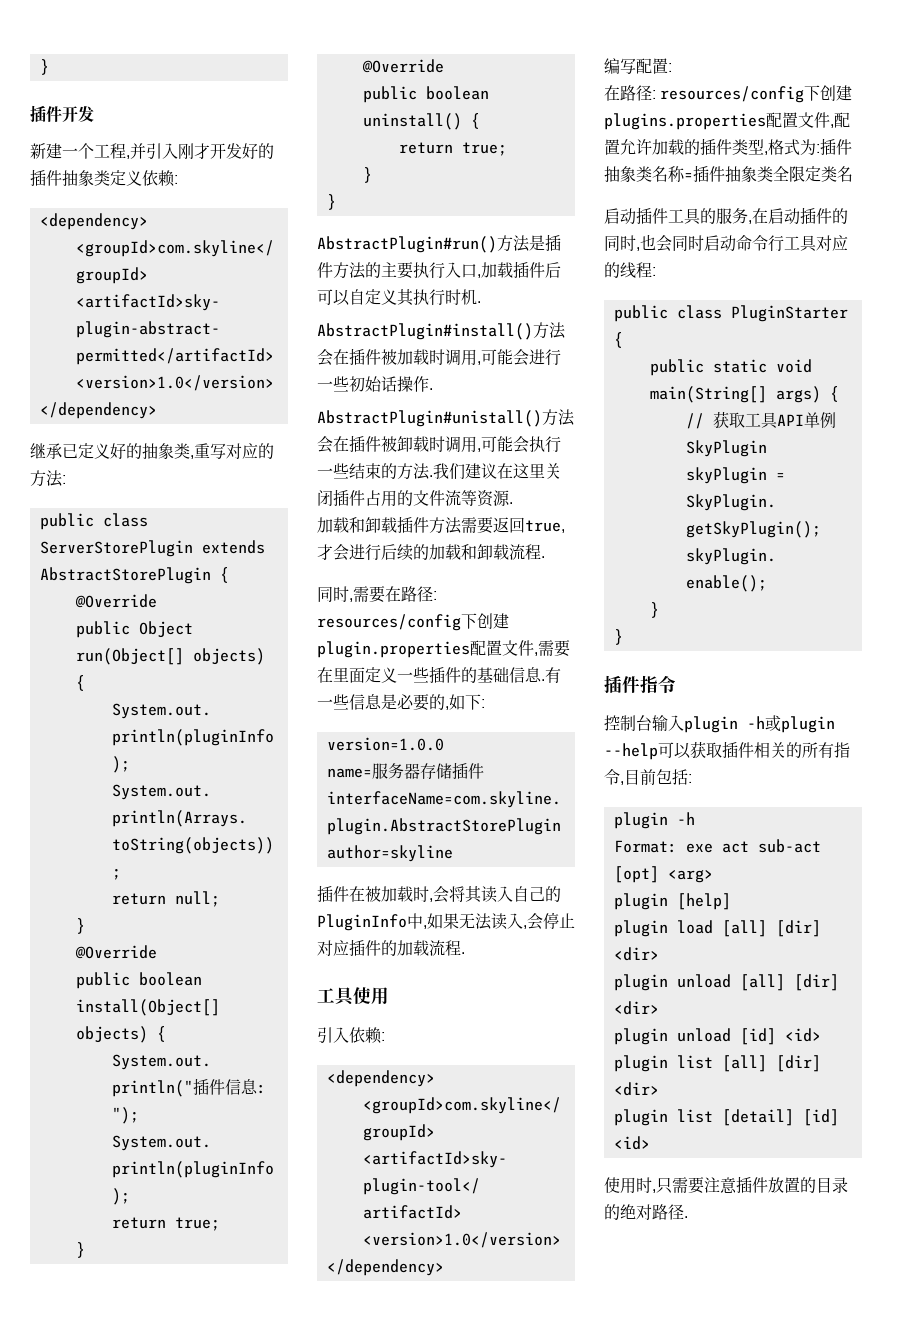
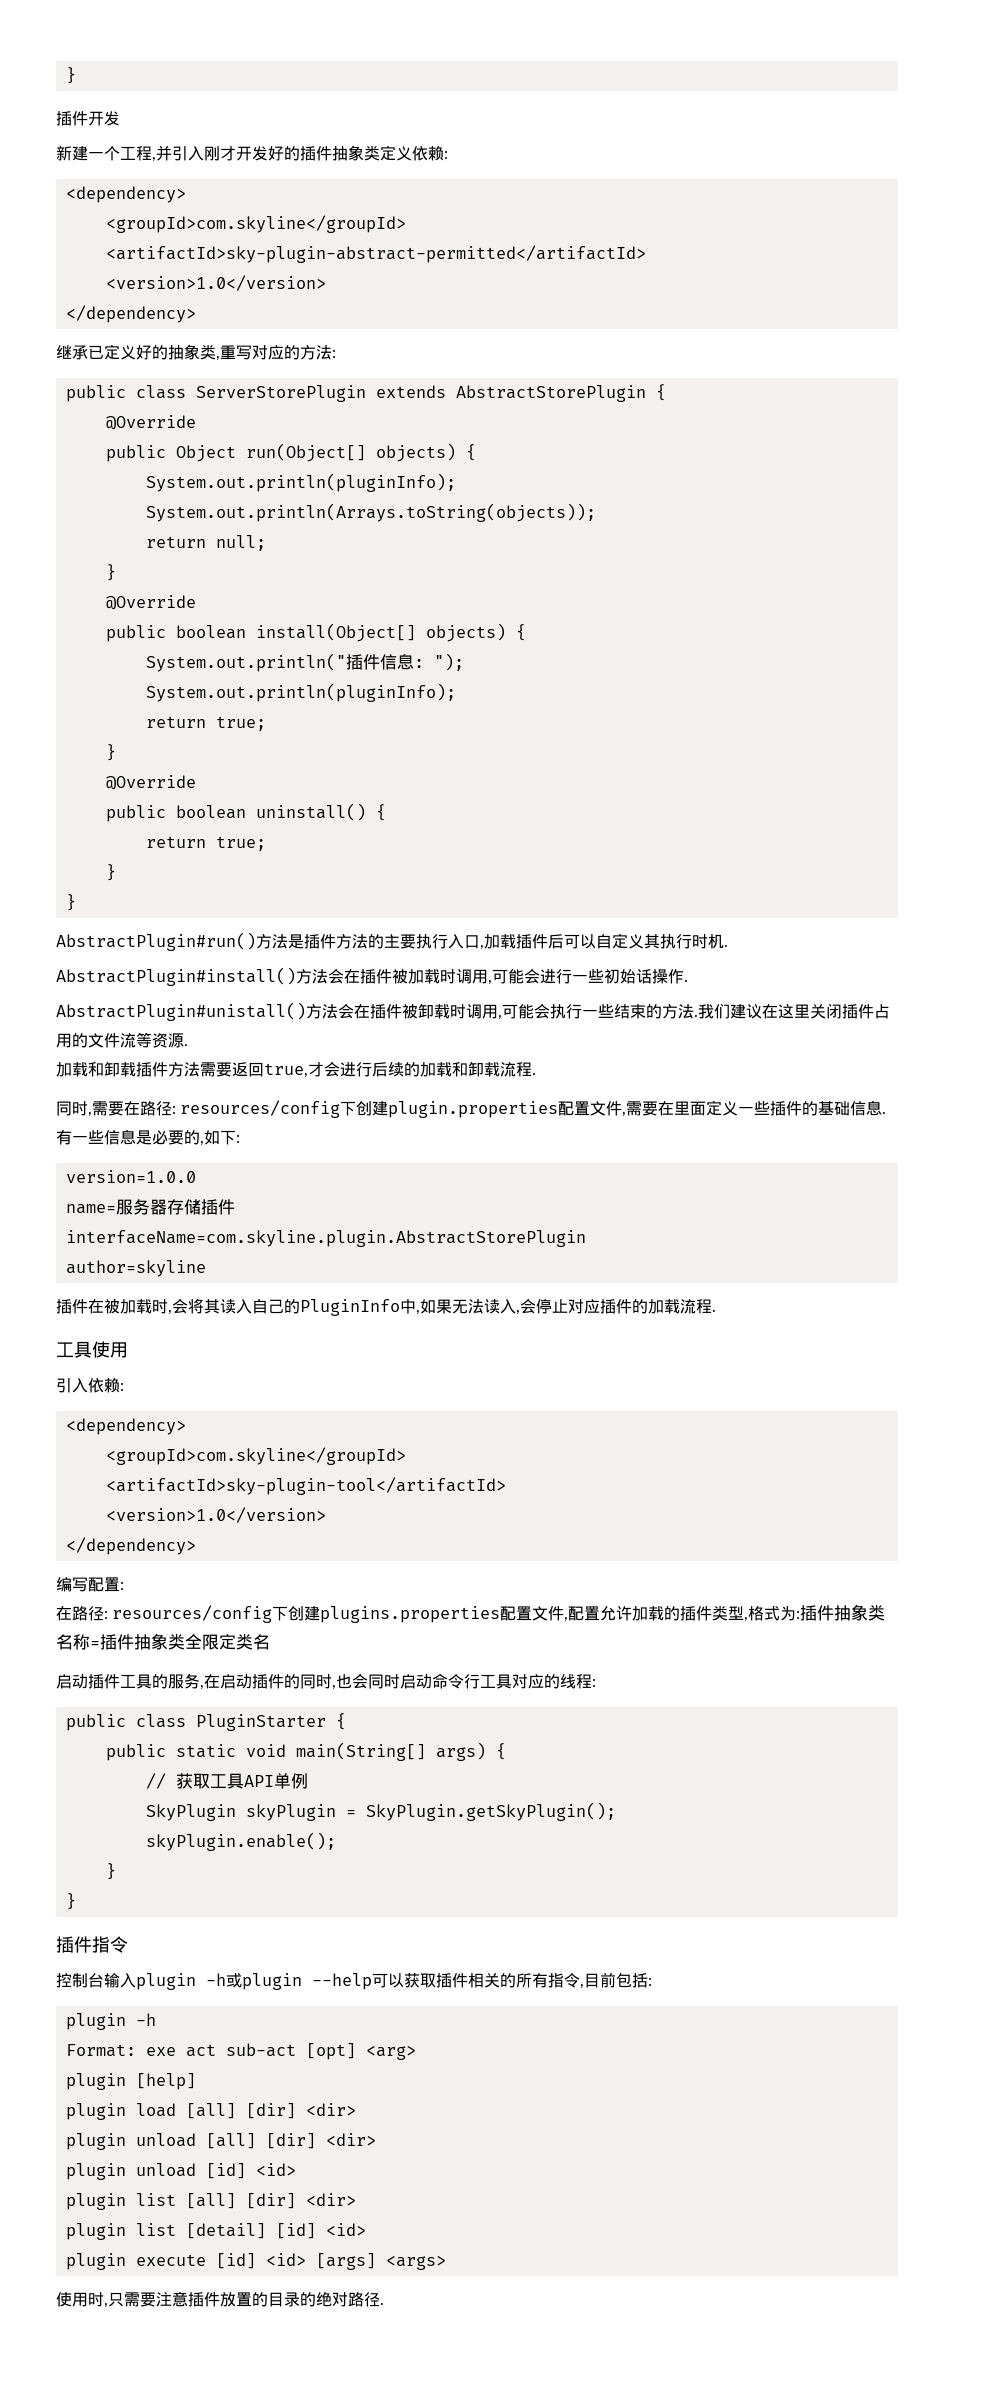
+ plugin execute [id] <id> [args] <args>

